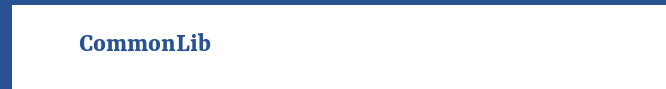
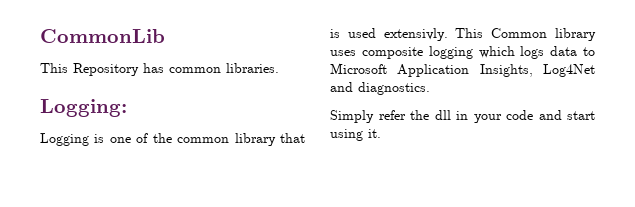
+ This Repository has common libraries.
+ Logging:
+ Logging is one of the common library that is used extensivly. This Common library uses composite logging which logs data to Microsoft Application Insights, Log4Net and diagnostics.
+ Simply refer the dll in your code and start using it.

